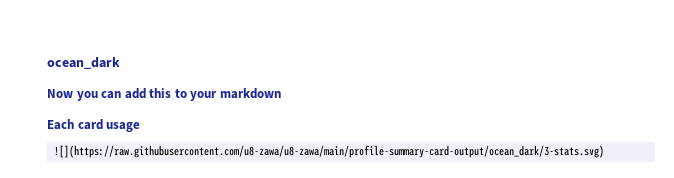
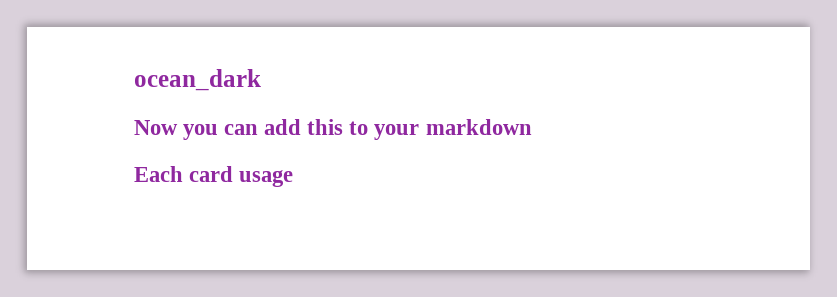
- ![](https://raw.githubusercontent.com/u8-zawa/u8-zawa/main/profile-summary-card-output/ocean_dark/3-stats.svg)

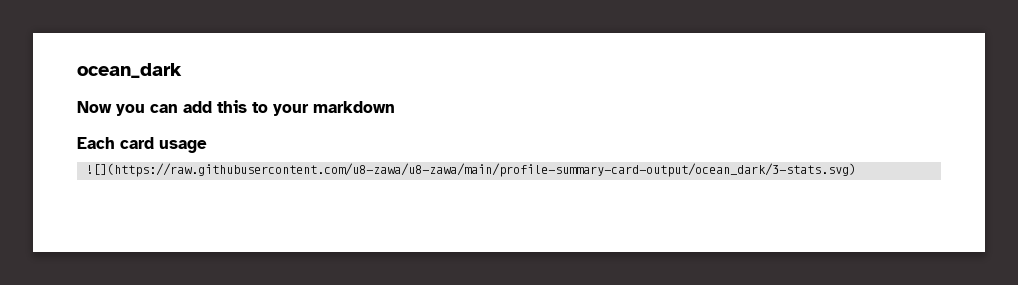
+ ![](https://raw.githubusercontent.com/u8-zawa/u8-zawa/main/profile-summary-card-output/ocean_dark/3-stats.svg)

